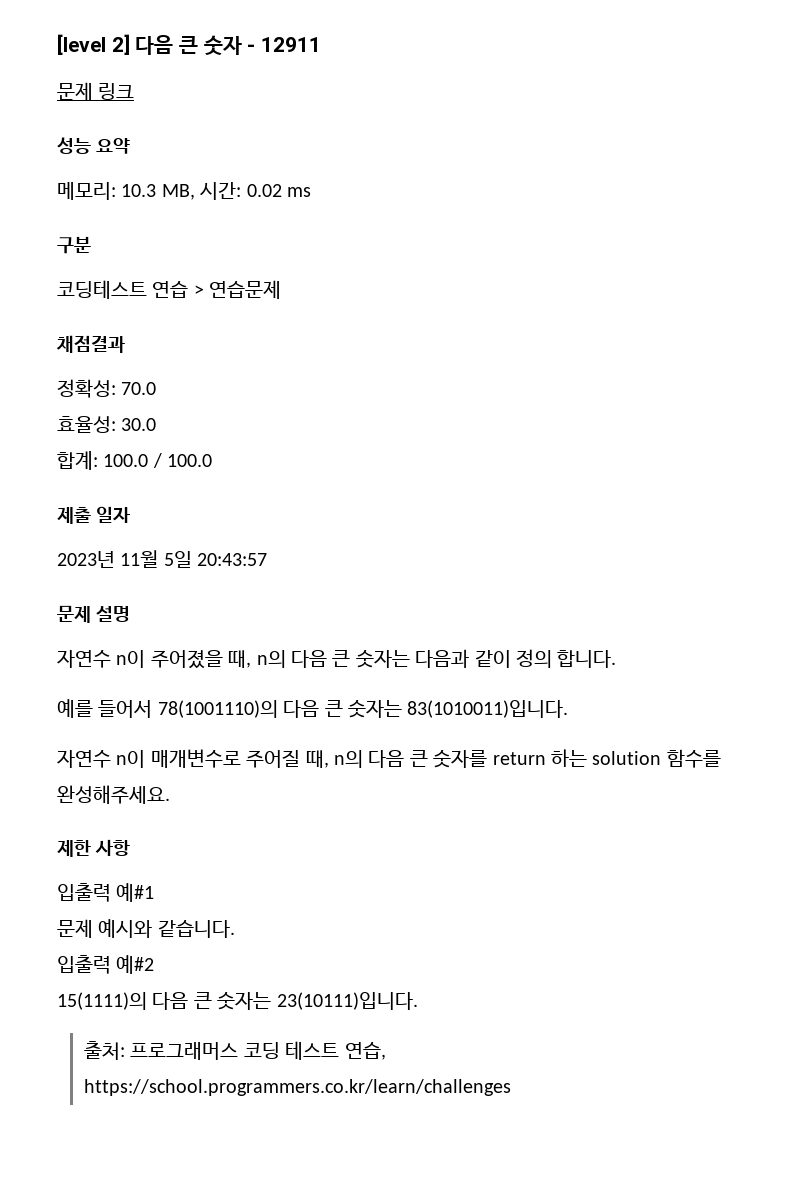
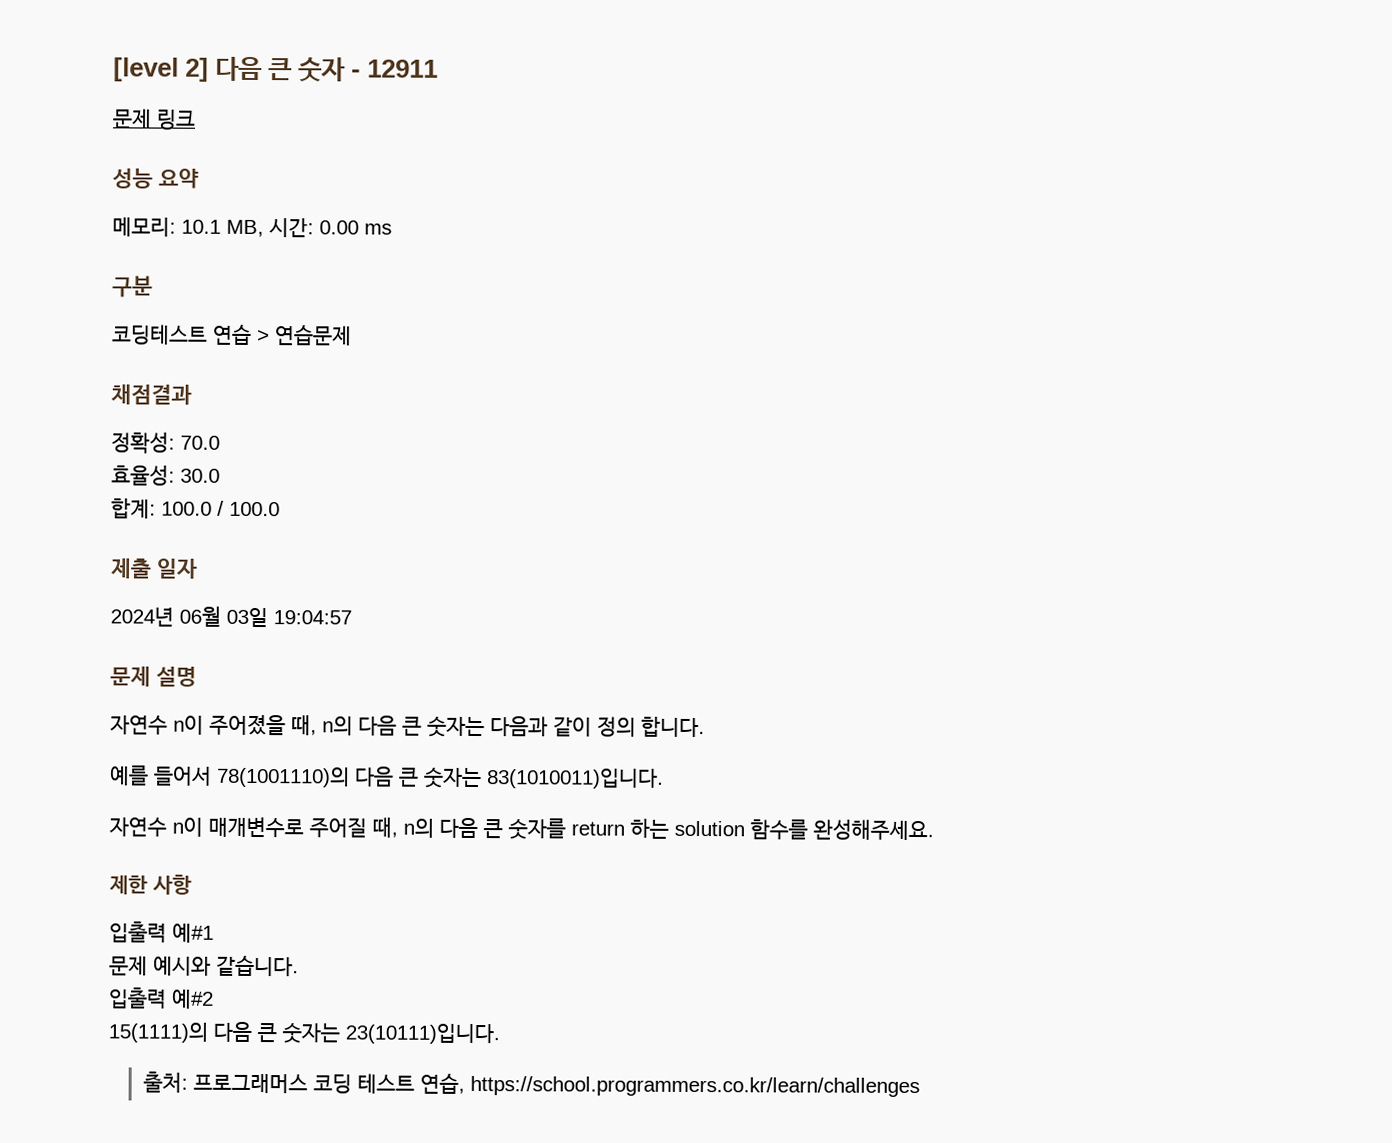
- 메모리: 10.3 MB, 시간: 0.02 ms
+ 메모리: 10.1 MB, 시간: 0.00 ms
- 2023년 11월 5일 20:43:57
+ 2024년 06월 03일 19:04:57

